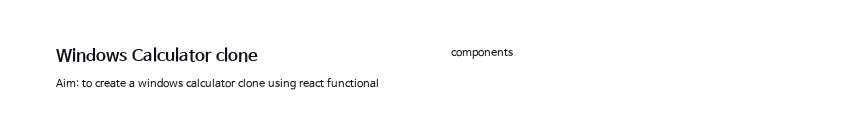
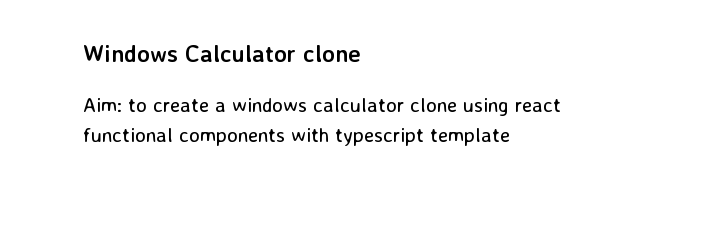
- Aim: to create a windows calculator clone using react functional components
+ Aim: to create a windows calculator clone using react functional components with typescript template

